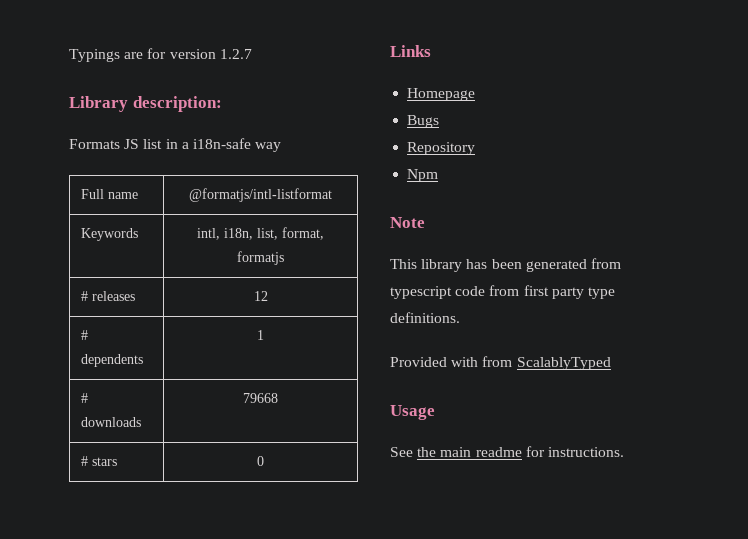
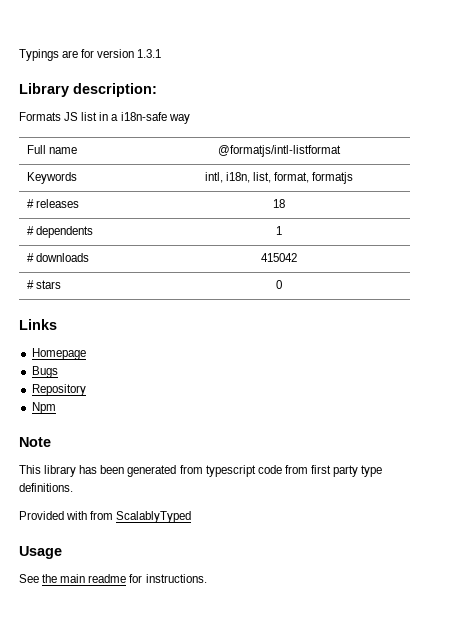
- Typings are for version 1.2.7
+ Typings are for version 1.3.1
- # releases | 12
+ # releases | 18
- # downloads | 79668
+ # downloads | 415042

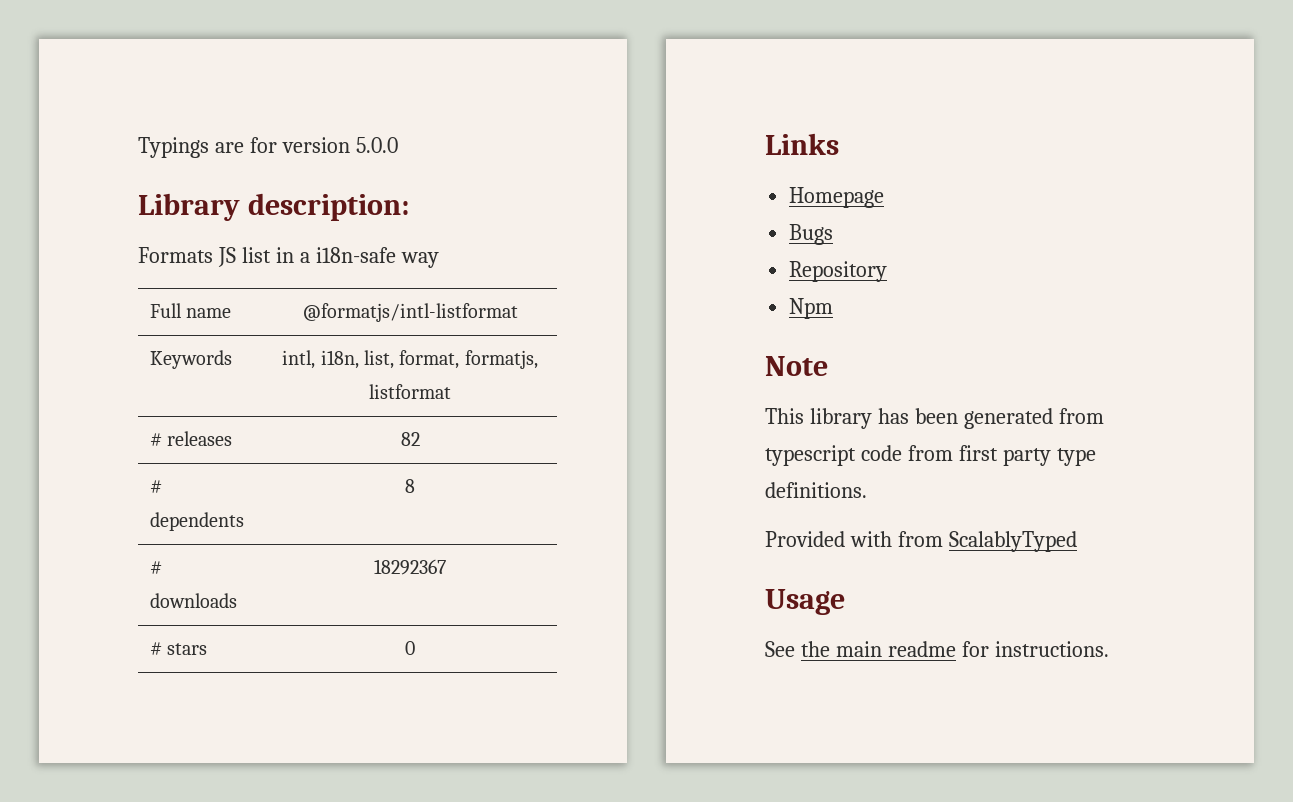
- Typings are for version 1.3.1
+ Typings are for version 5.0.0
- Keywords | intl, i18n, list, format, formatjs
+ Keywords | intl, i18n, list, format, formatjs, listformat
- # releases | 18
+ # releases | 82
- # dependents | 1
+ # dependents | 8
- # downloads | 415042
+ # downloads | 18292367

